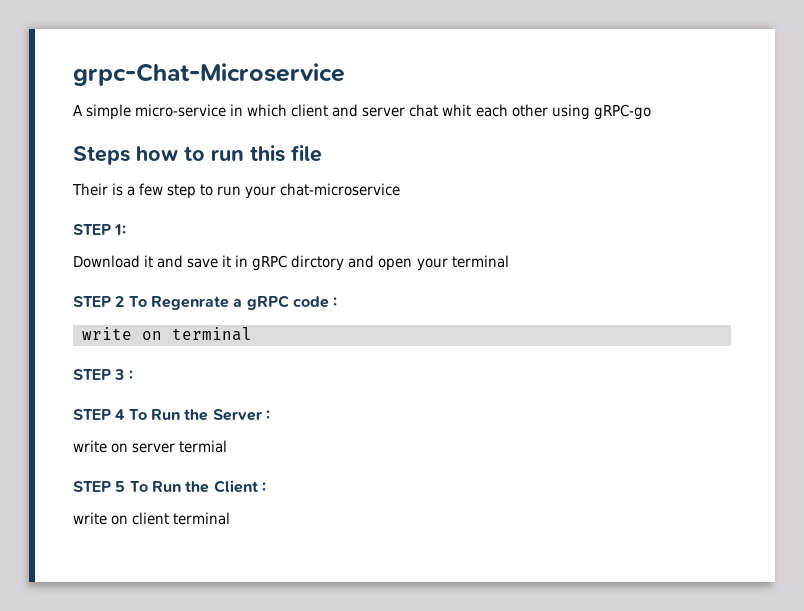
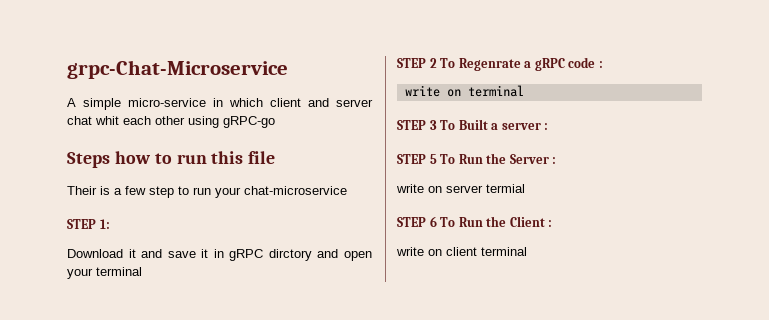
- STEP 3 :
+ STEP 3 To Built a server :
- STEP 4 To Run the Server :
+ STEP 5 To Run the Server :
- STEP 5 To Run the Client :
+ STEP 6 To Run the Client :

